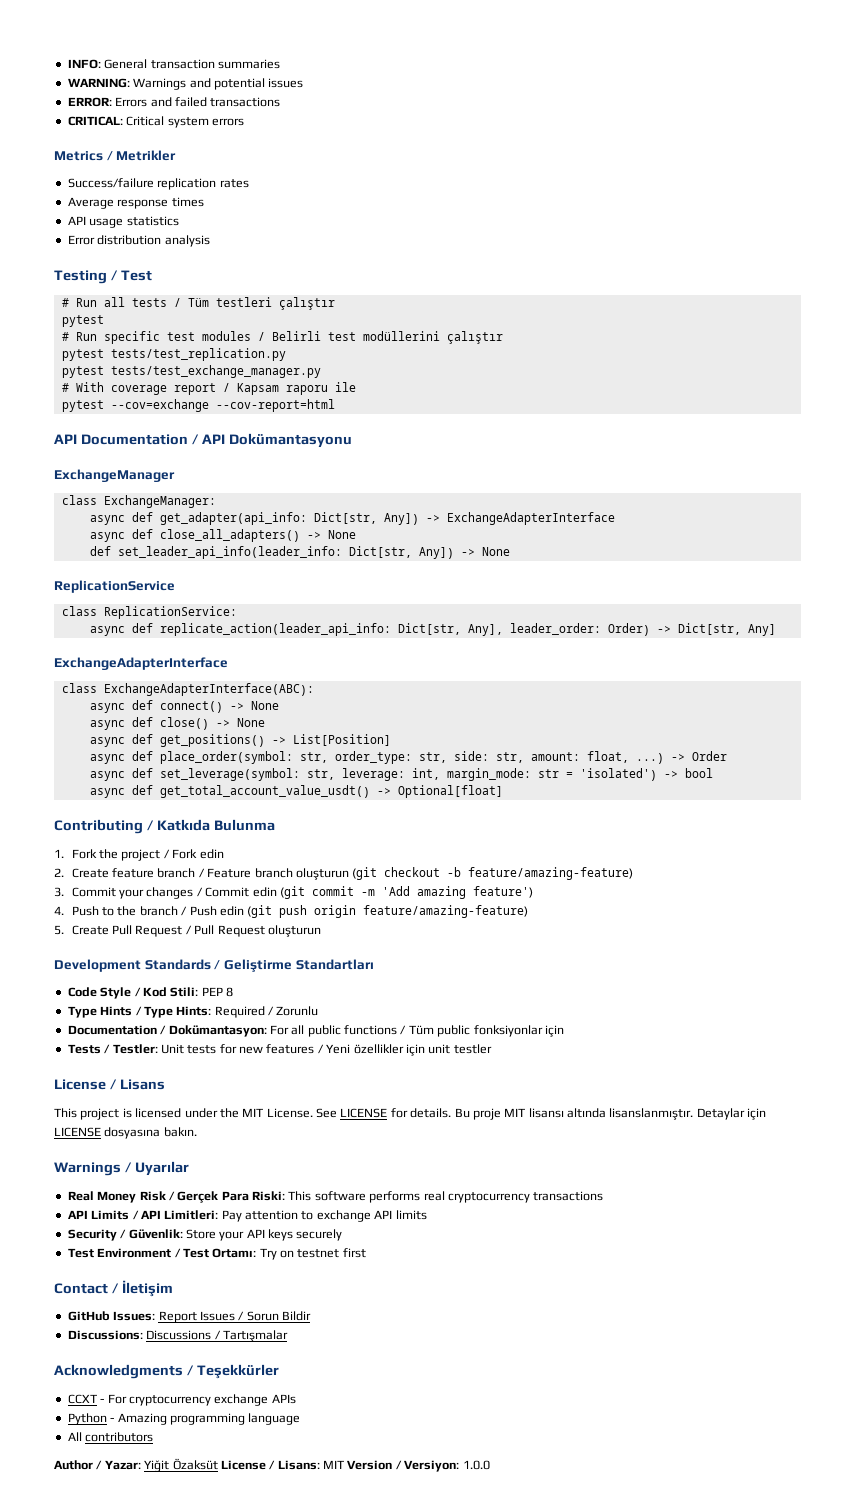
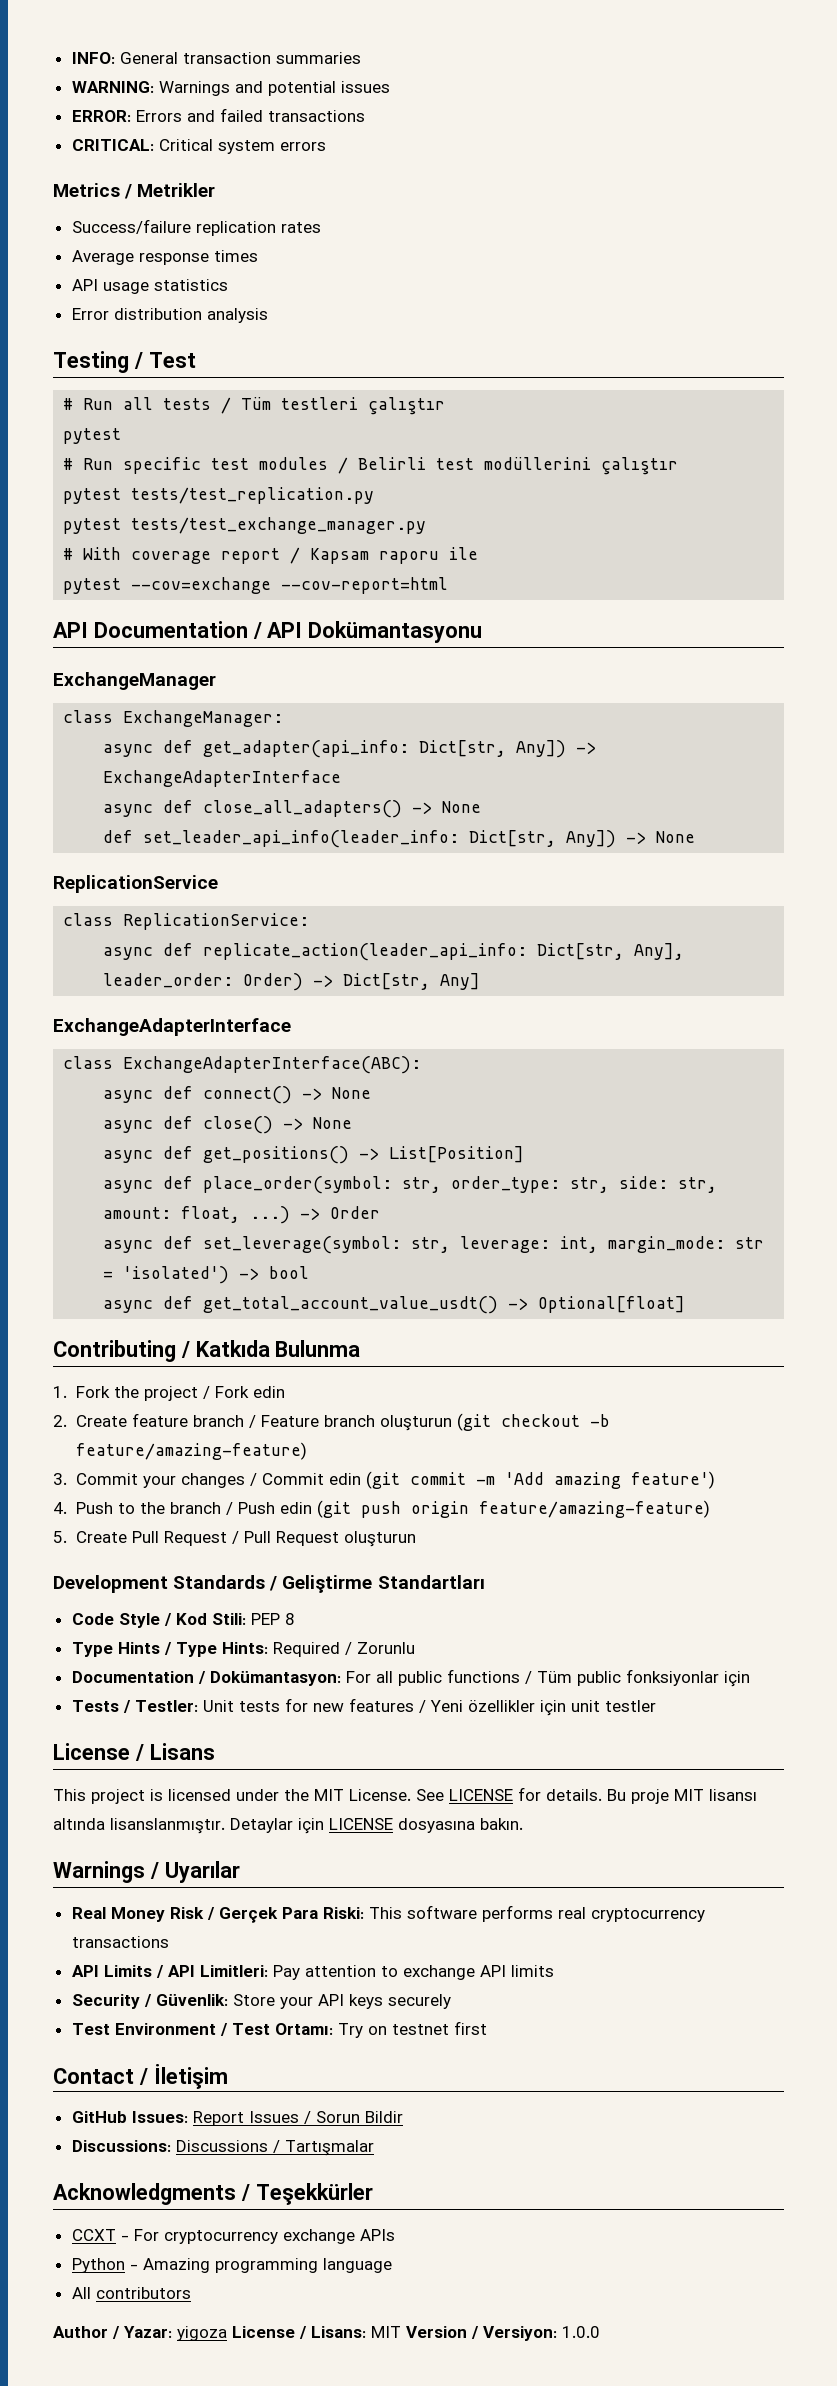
- Author / Yazar: Yiğit Özaksüt License / Lisans: MIT Version / Versiyon: 1.0.0
+ Author / Yazar: yigoza License / Lisans: MIT Version / Versiyon: 1.0.0

